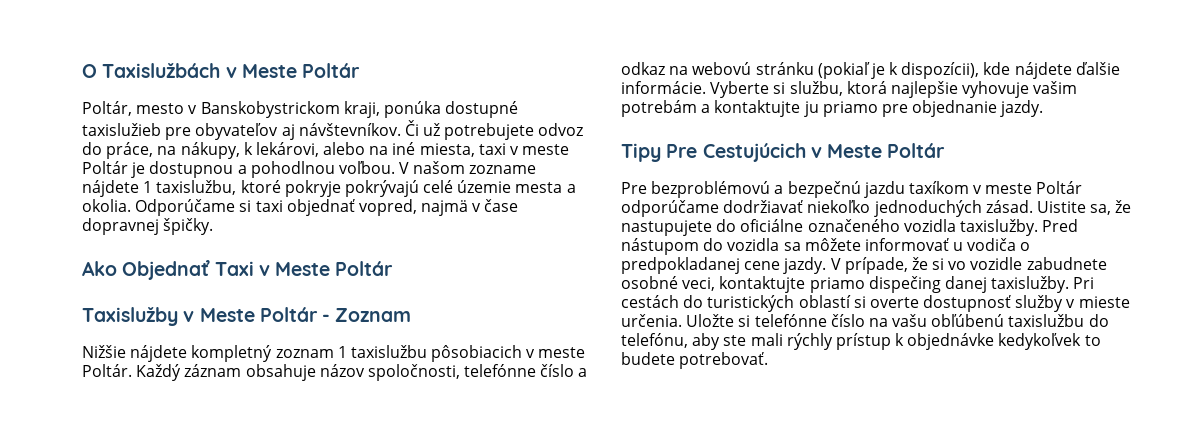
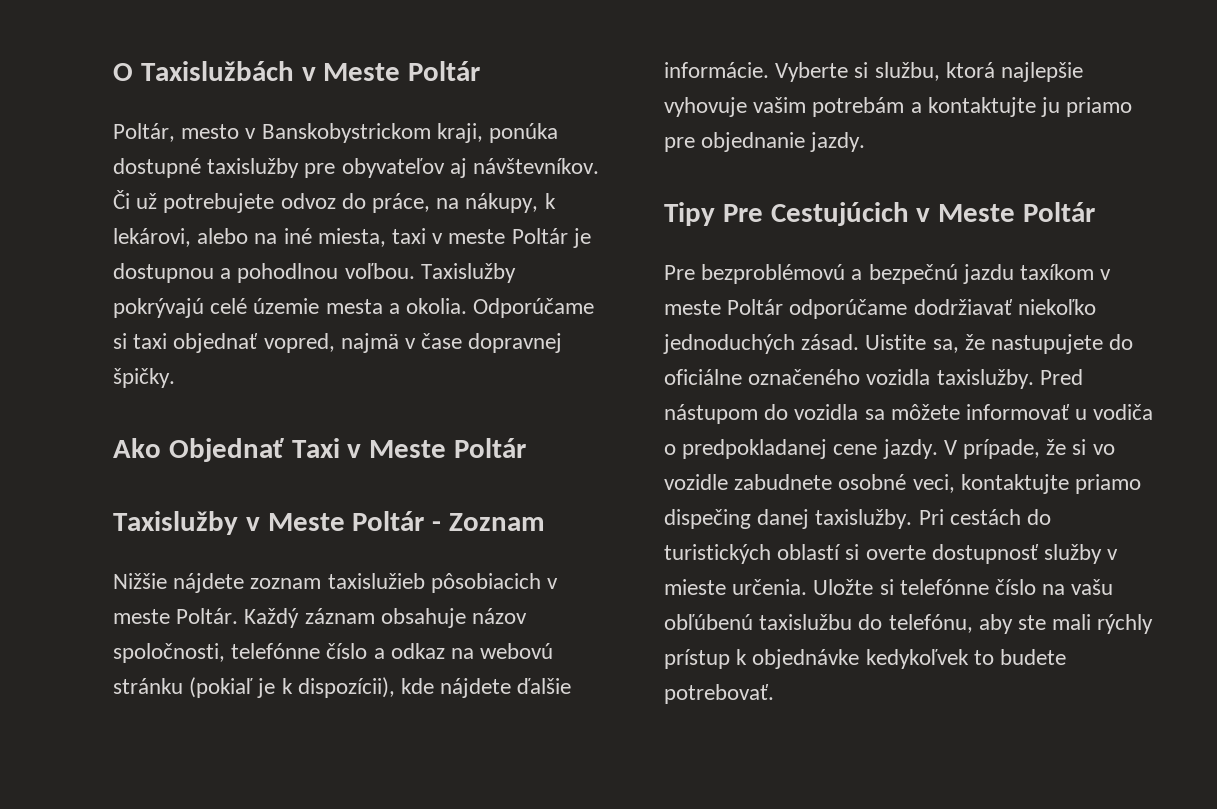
- Poltár, mesto v Banskobystrickom kraji, ponúka dostupné taxislužieb pre obyvateľov aj návštevníkov.
+ Poltár, mesto v Banskobystrickom kraji, ponúka dostupné taxislužby pre obyvateľov aj návštevníkov.
- V našom zozname nájdete 1 taxislužbu, ktoré pokryje pokrývajú celé územie mesta a okolia.
+ Taxislužby pokrývajú celé územie mesta a okolia.
- Nižšie nájdete kompletný zoznam 1 taxislužbu pôsobiacich v meste Poltár.
+ Nižšie nájdete zoznam taxislužieb pôsobiacich v meste Poltár.

